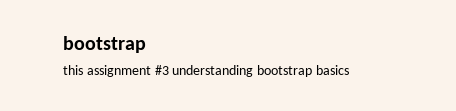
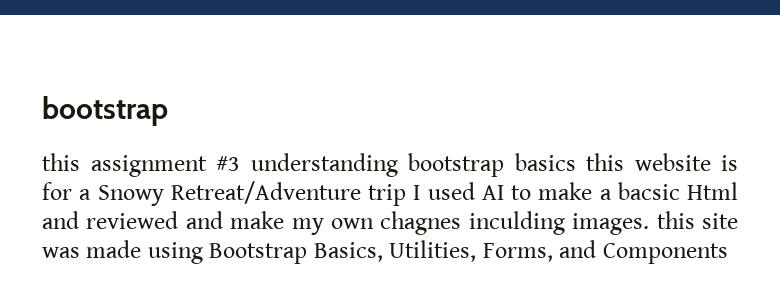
- this assignment #3 understanding bootstrap basics
+ this assignment #3 understanding bootstrap basics this website is for a Snowy Retreat/Adventure trip I used AI to make a bacsic Html and reviewed and make my own chagnes inculding images. this site was made using Bootstrap Basics, Utilities, Forms, and Components

